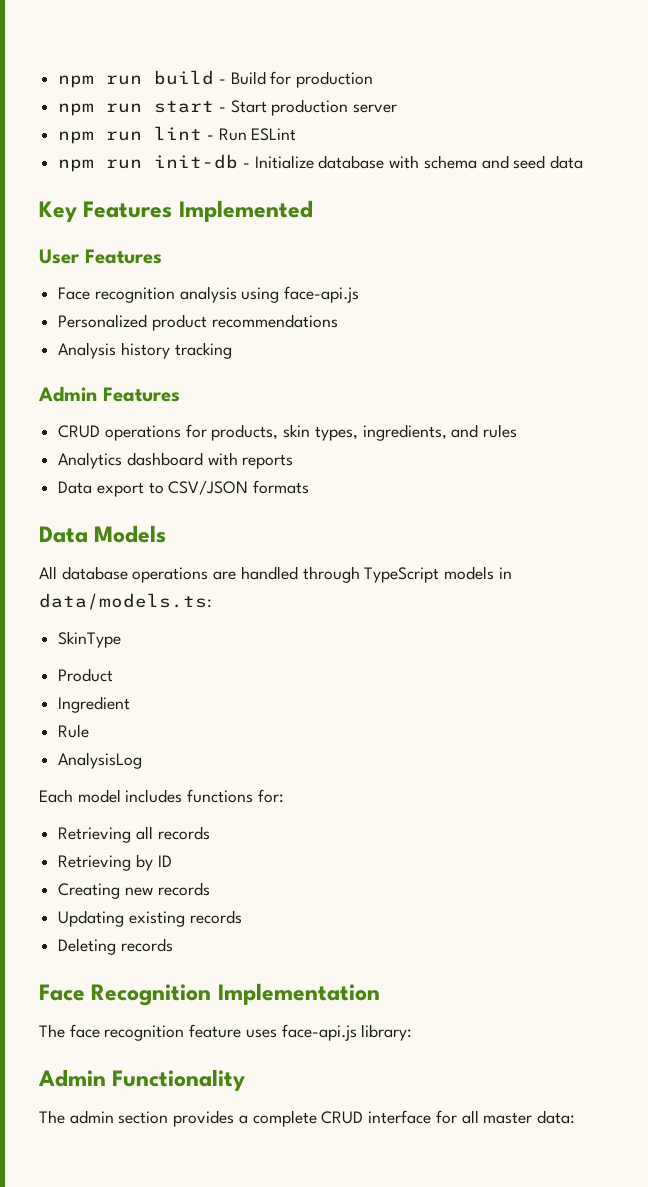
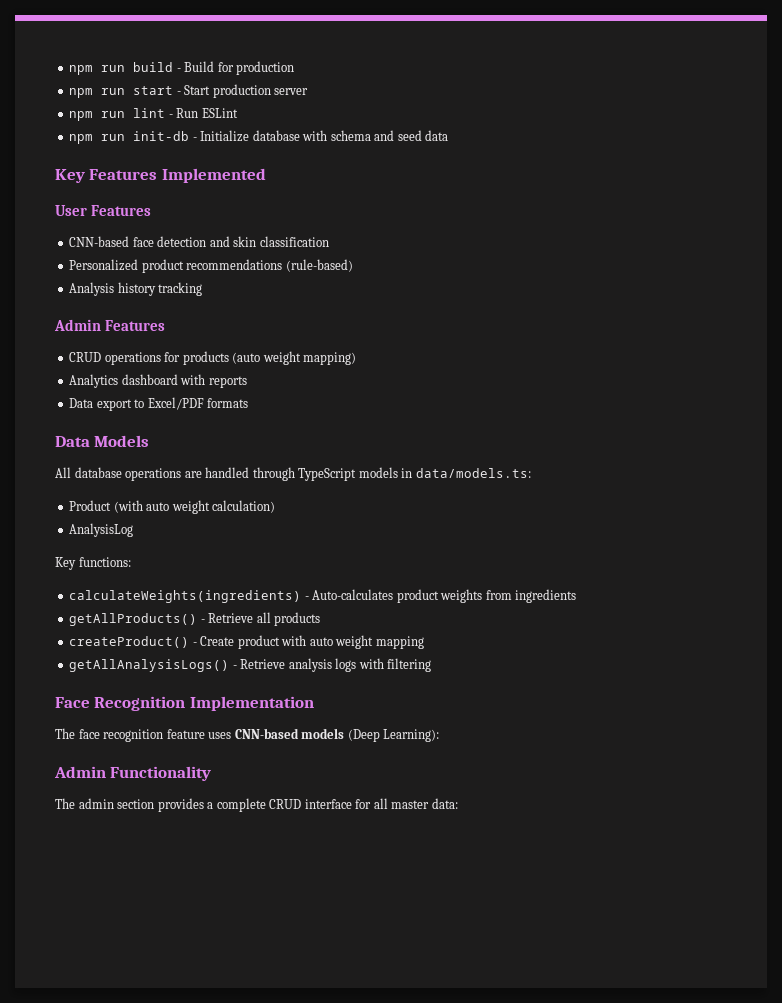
- Face recognition analysis using face-api.js
+ CNN-based face detection and skin classification
- Personalized product recommendations
+ Personalized product recommendations (rule-based)
- CRUD operations for products, skin types, ingredients, and rules
+ CRUD operations for products (auto weight mapping)
- Data export to CSV/JSON formats
+ Data export to Excel/PDF formats
- SkinType
- Product
- Ingredient
- Rule
+ Product (with auto weight calculation)
  AnalysisLog
- Each model includes functions for:
- Retrieving all records
- Retrieving by ID
- Creating new records
- Updating existing records
- Deleting records
+ Key functions:
+ calculateWeights(ingredients) - Auto-calculates product weights from ingredients
+ getAllProducts() - Retrieve all products
+ createProduct() - Create product with auto weight mapping
+ getAllAnalysisLogs() - Retrieve analysis logs with filtering
- The face recognition feature uses face-api.js library:
+ The face recognition feature uses CNN-based models (Deep Learning):

